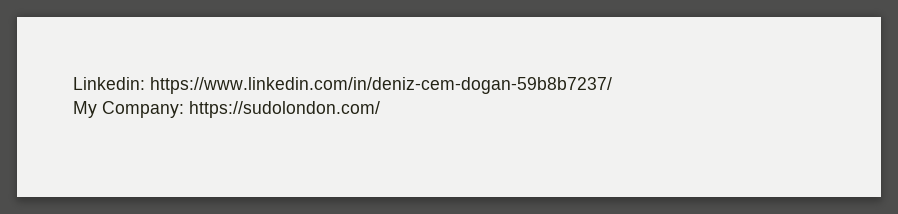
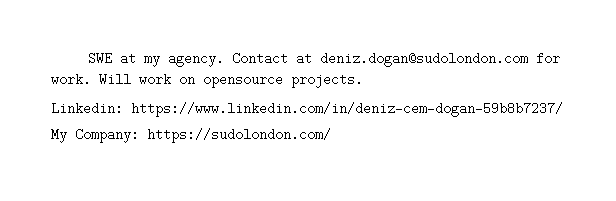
+ SWE at my agency. Contact at deniz.dogan@sudolondon.com for work. Will work on opensource projects.

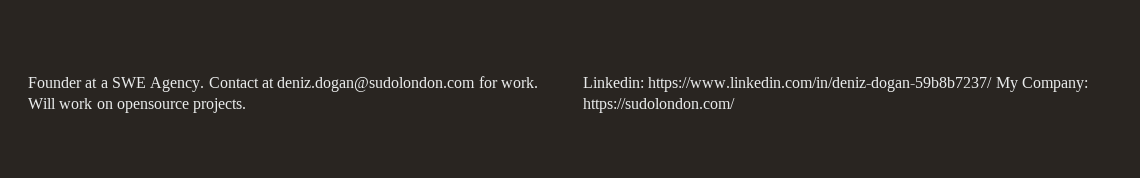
- SWE at my agency.
+ Founder at a SWE Agency.
- Linkedin: https://www.linkedin.com/in/deniz-cem-dogan-59b8b7237/
- My Company: https://sudolondon.com/
+ Linkedin: https://www.linkedin.com/in/deniz-dogan-59b8b7237/ My Company: https://sudolondon.com/

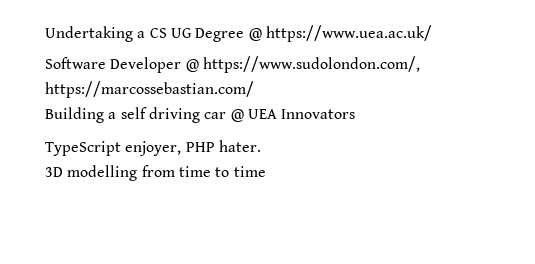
- Founder at a SWE Agency. Contact at deniz.dogan@sudolondon.com for work. Will work on opensource projects.
- Linkedin: https://www.linkedin.com/in/deniz-dogan-59b8b7237/ My Company: https://sudolondon.com/
+ Undertaking a CS UG Degree @ https://www.uea.ac.uk/
+ Software Developer @ https://www.sudolondon.com/, https://marcossebastian.com/
+ Building a self driving car @ UEA Innovators
+ TypeScript enjoyer, PHP hater.
+ 3D modelling from time to time

